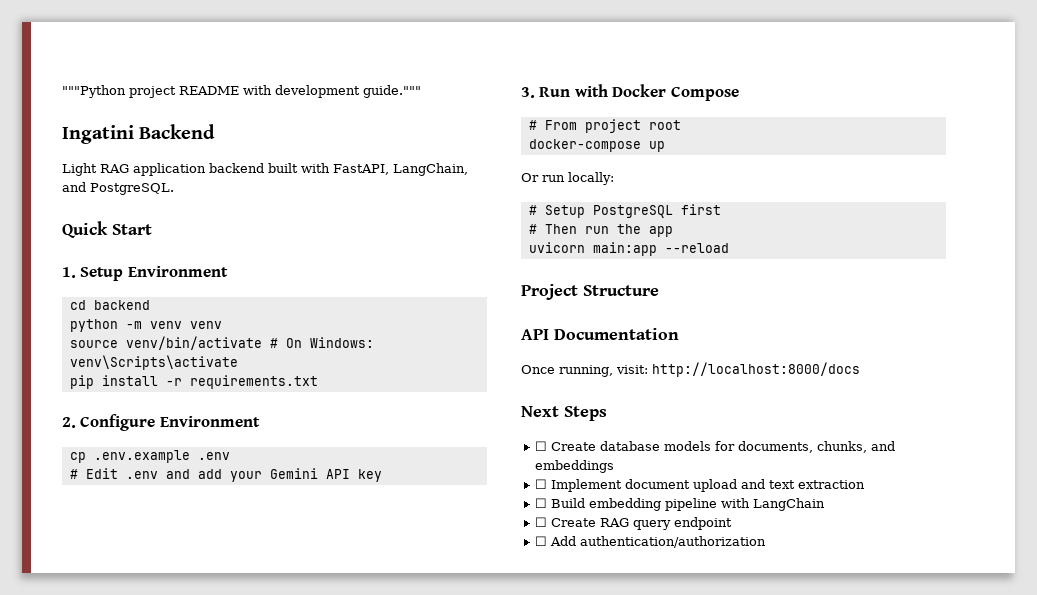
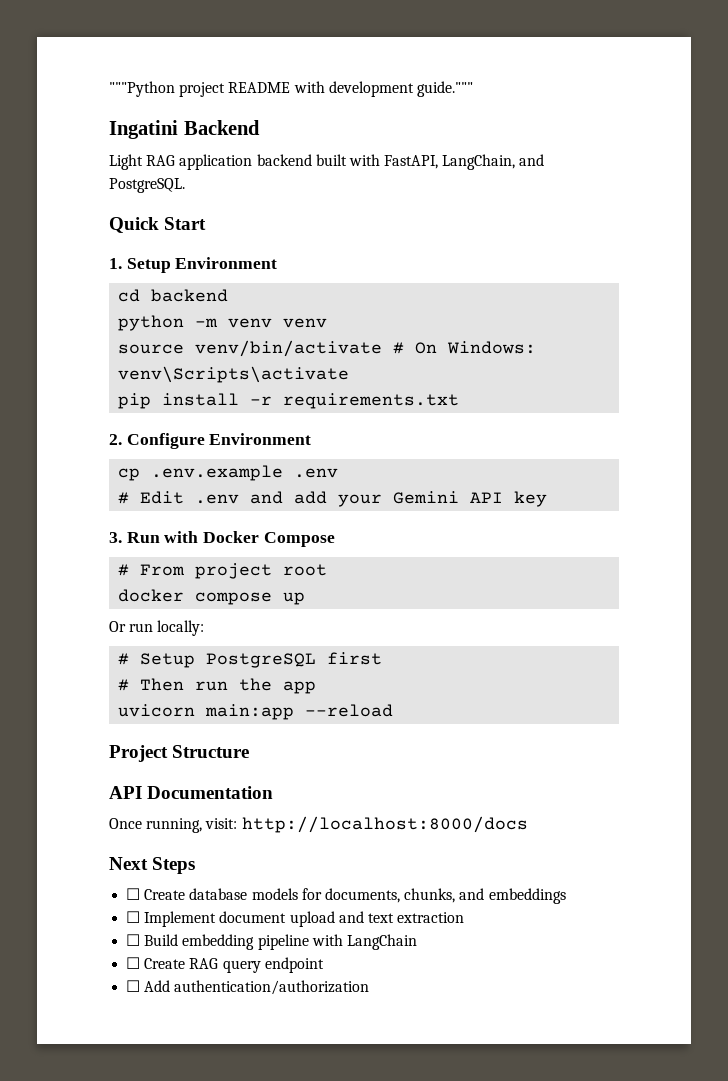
- docker-compose up
+ docker compose up

